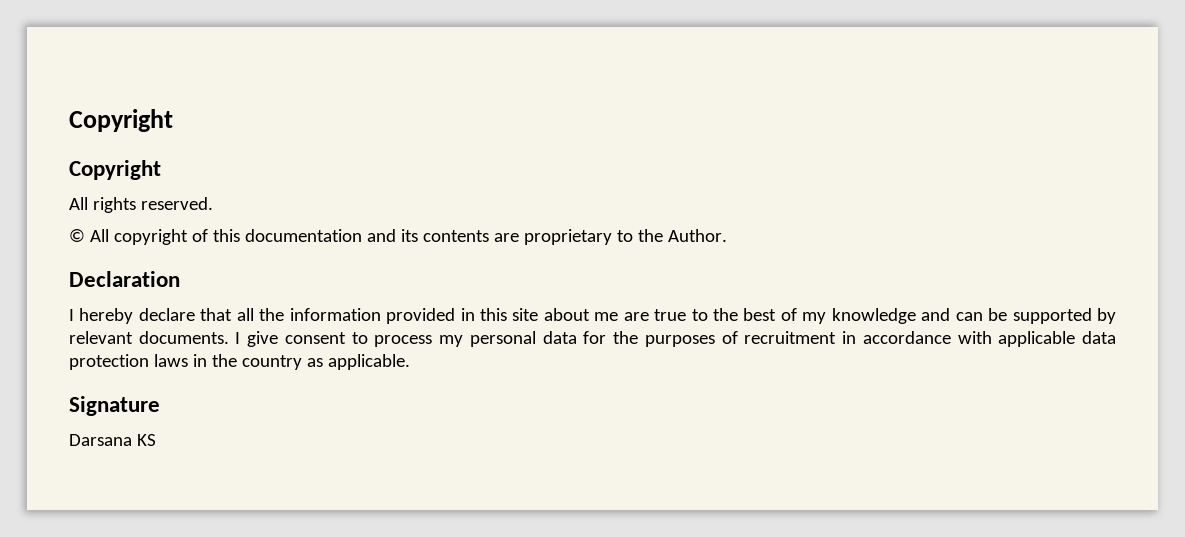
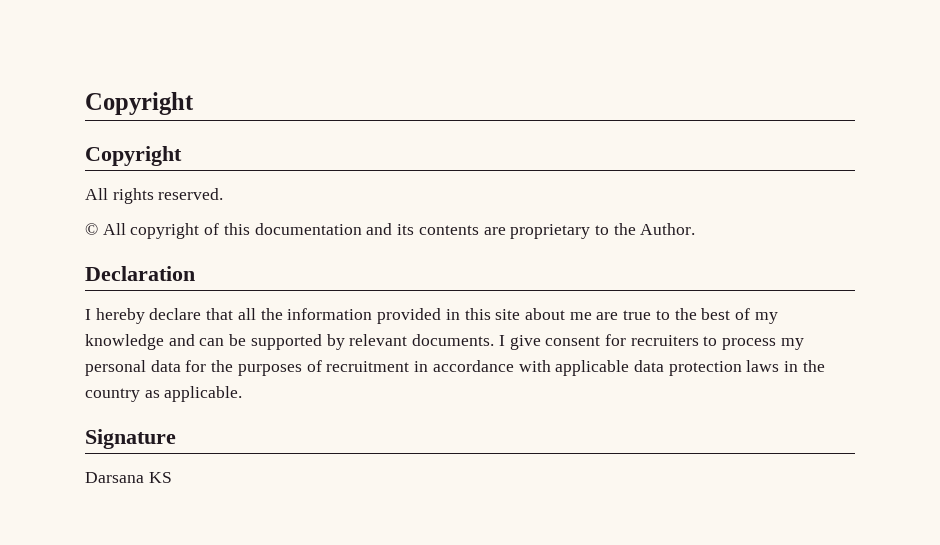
- I give consent to process my personal data for the purposes of recruitment in accordance with applicable data protection laws in the country as applicable.
+ I give consent for recruiters to process my personal data for the purposes of recruitment in accordance with applicable data protection laws in the country as applicable.

